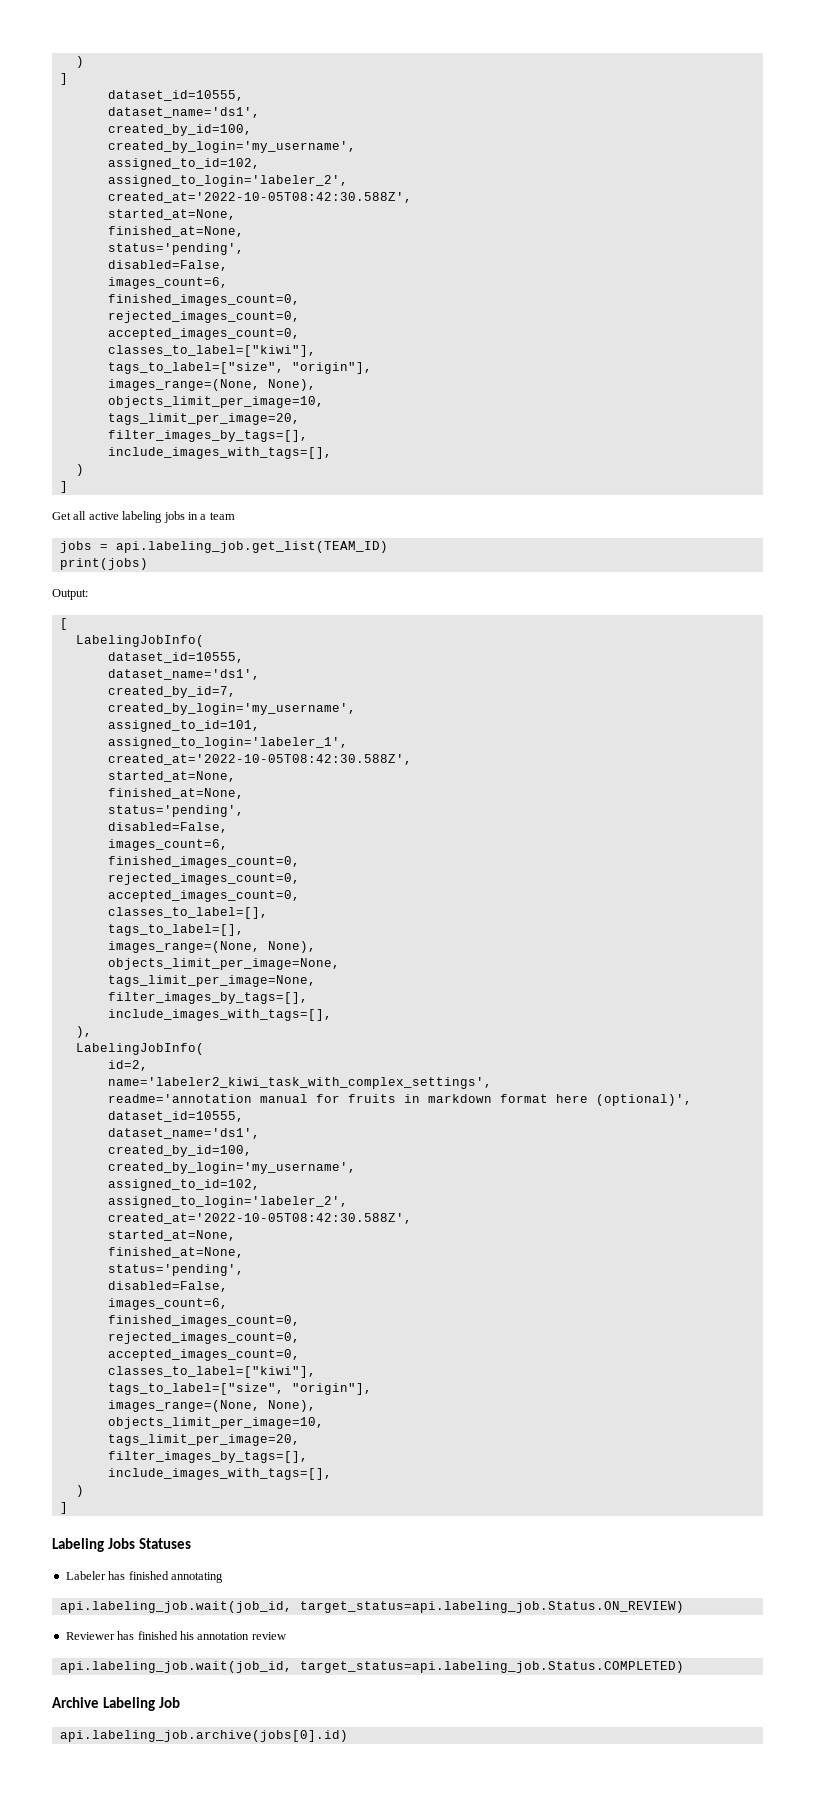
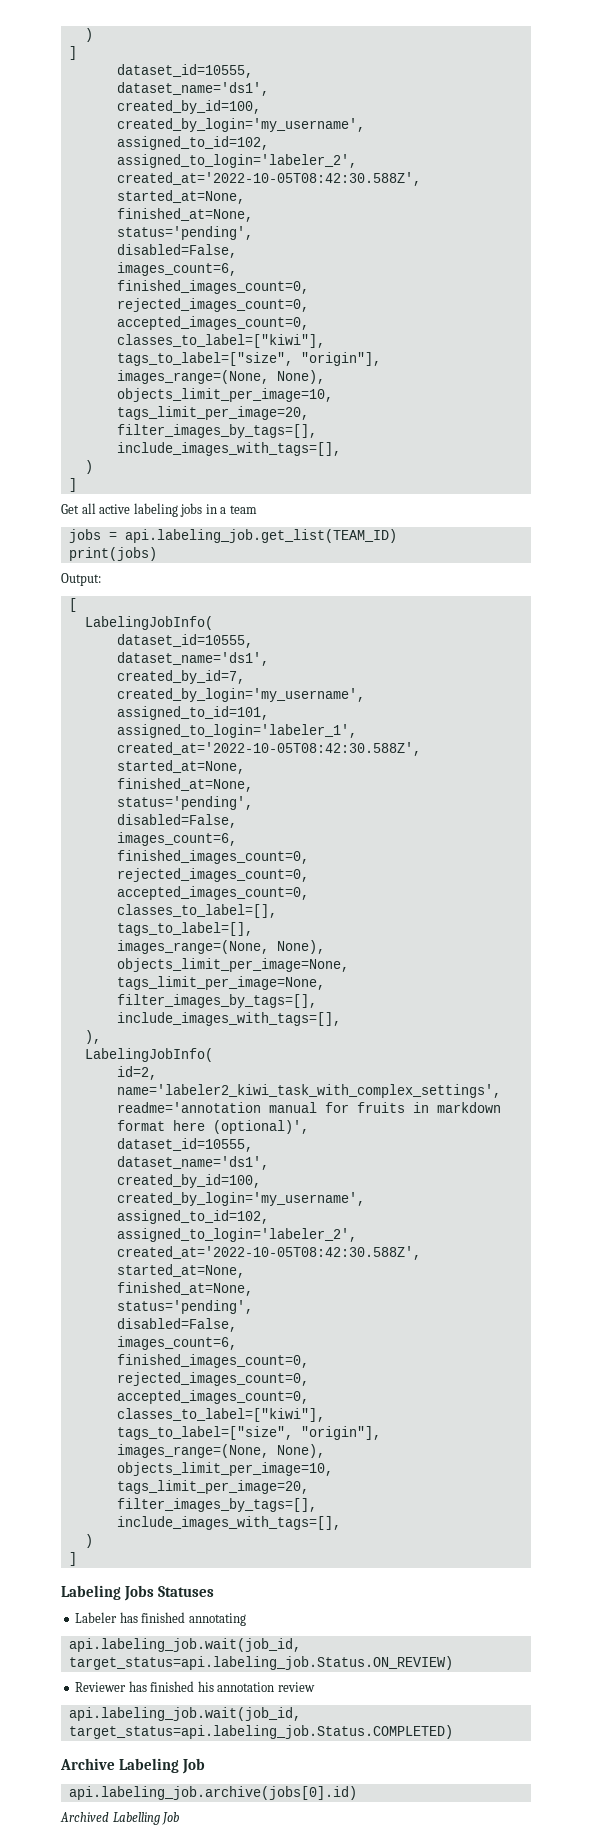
+ Archived Labelling Job

